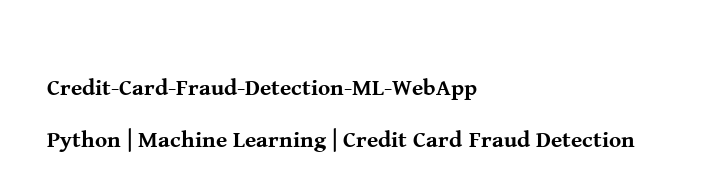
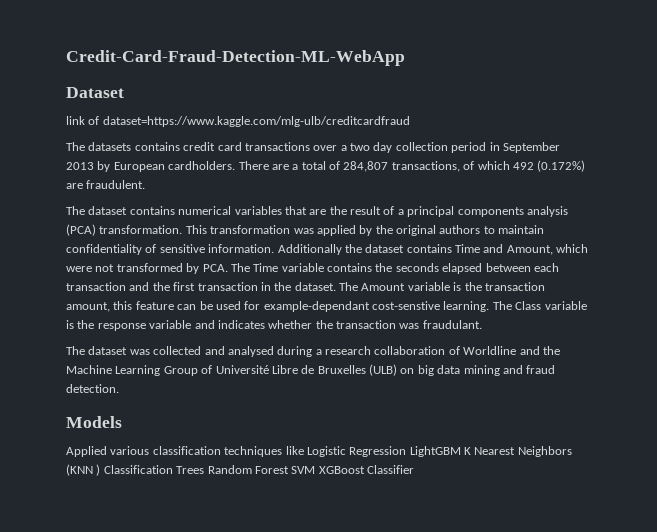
- Python | Machine Learning | Credit Card Fraud Detection
+ Dataset
+ link of dataset=https://www.kaggle.com/mlg-ulb/creditcardfraud
+ The datasets contains credit card transactions over a two day collection period in September 2013 by European cardholders. There are a total of 284,807 transactions, of which 492 (0.172%) are fraudulent.
+ The dataset contains numerical variables that are the result of a principal components analysis (PCA) transformation. This transformation was applied by the original authors to maintain confidentiality of sensitive information. Additionally the dataset contains Time and Amount, which were not transformed by PCA. The Time variable contains the seconds elapsed between each transaction and the first transaction in the dataset. The Amount variable is the transaction amount, this feature can be used for example-dependant cost-senstive learning. The Class variable is the response variable and indicates whether the transaction was fraudulant.
+ The dataset was collected and analysed during a research collaboration of Worldline and the Machine Learning Group of Université Libre de Bruxelles (ULB) on big data mining and fraud detection.
+ Models
+ Applied various classification techniques like Logistic Regression LightGBM K Nearest Neighbors (KNN ) Classification Trees Random Forest SVM XGBoost Classifier

